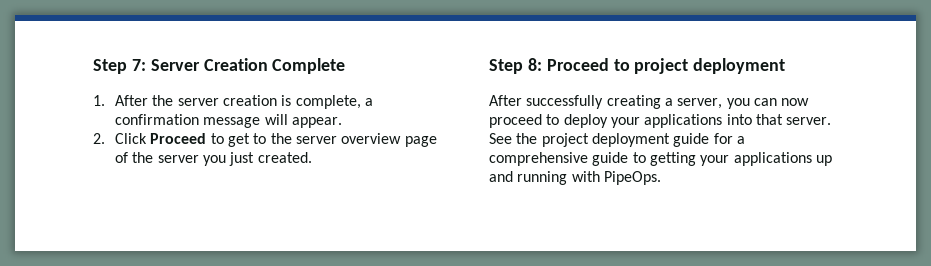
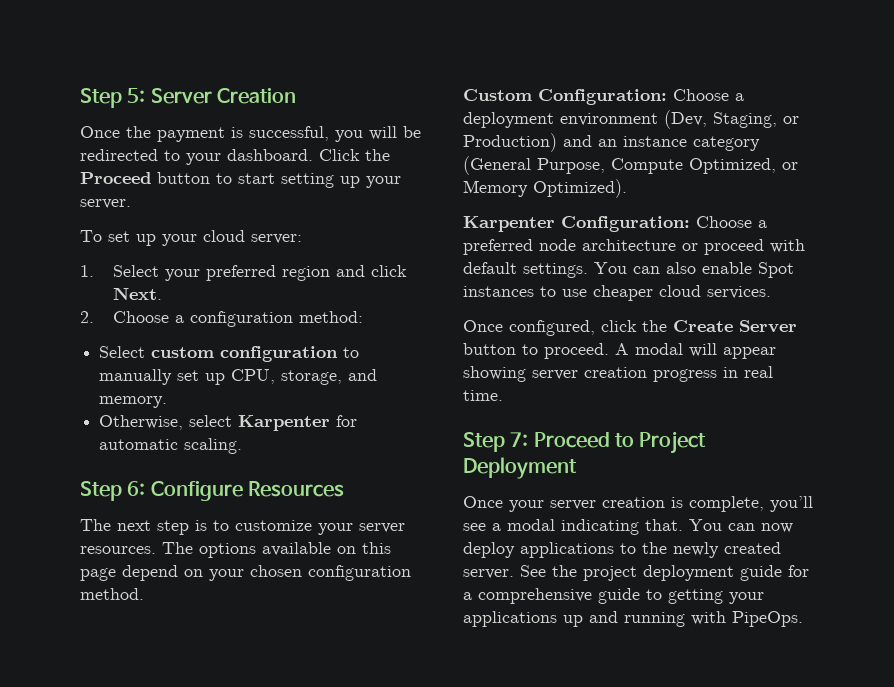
- Step 7: Server Creation Complete
- 1. After the server creation is complete, a confirmation message will appear.
- 2. Click Proceed to get to the server overview page of the server you just created.
- Step 8: Proceed to project deployment
- After successfully creating a server, you can now proceed to deploy your applications into that server.
+ Step 5: Server Creation
+ Once the payment is successful, you will be redirected to your dashboard. Click the Proceed button to start setting up your server.
+ To set up your cloud server:
+ 1. Select your preferred region and click Next.
+ 2. Choose a configuration method:
+ Select custom configuration to manually set up CPU, storage, and memory.
+ Otherwise, select Karpenter for automatic scaling.
+ Step 6: Configure Resources
+ The next step is to customize your server resources. The options available on this page depend on your chosen configuration method.
+ Custom Configuration: Choose a deployment environment (Dev, Staging, or Production) and an instance category (General Purpose, Compute Optimized, or Memory Optimized).
+ Karpenter Configuration: Choose a preferred node architecture or proceed with default settings. You can also enable Spot instances to use cheaper cloud services.
+ Once configured, click the Create Server button to proceed. A modal will appear showing server creation progress in real time.
+ Step 7: Proceed to Project Deployment
+ Once your server creation is complete, you’ll see a modal indicating that. You can now deploy applications to the newly created server.

